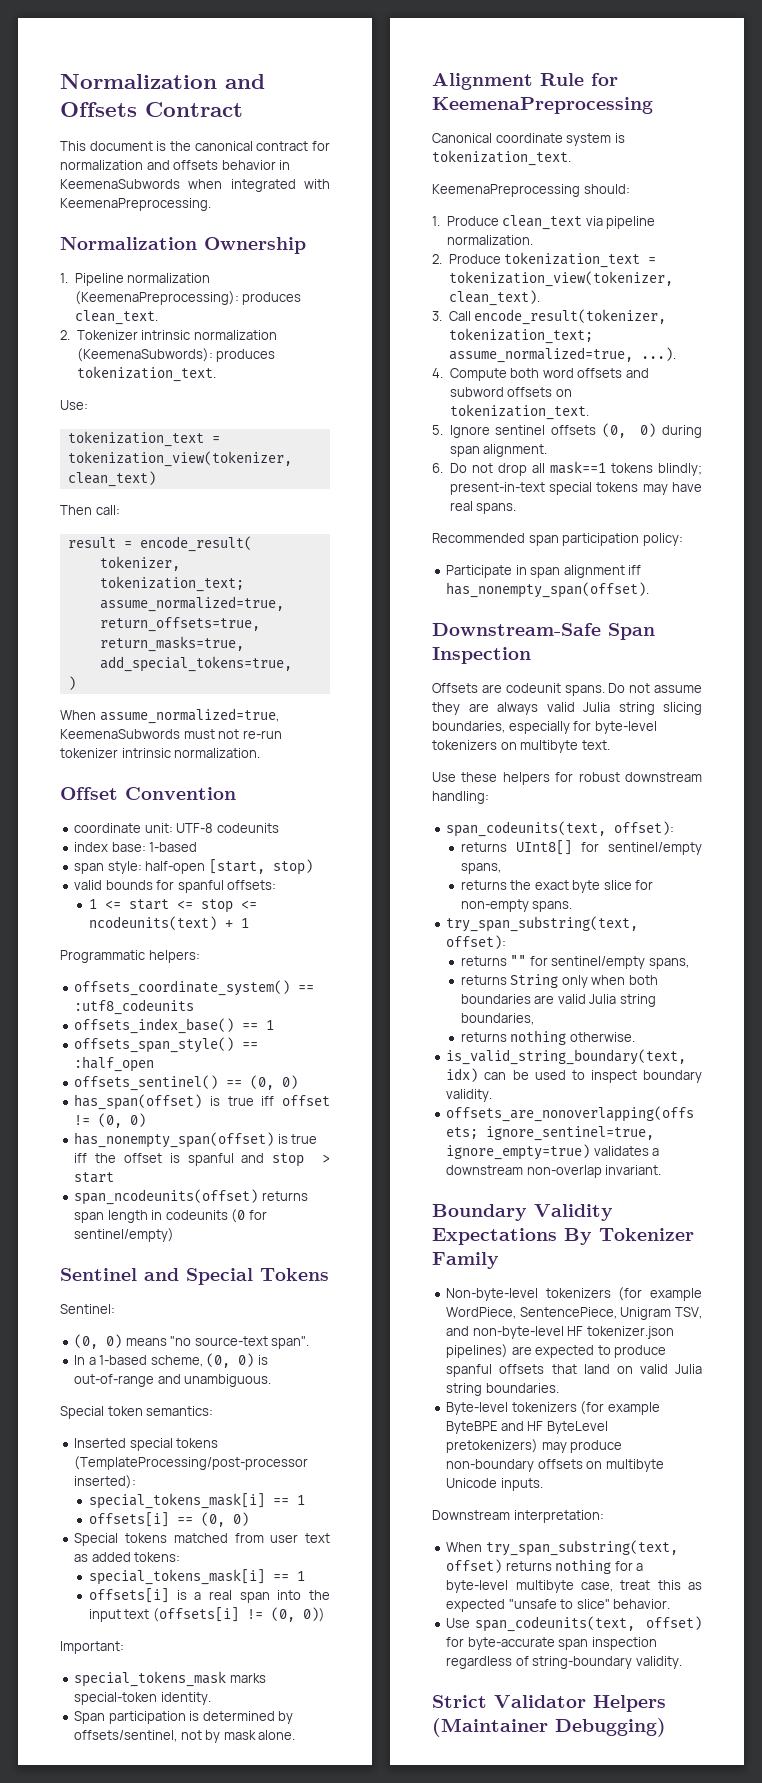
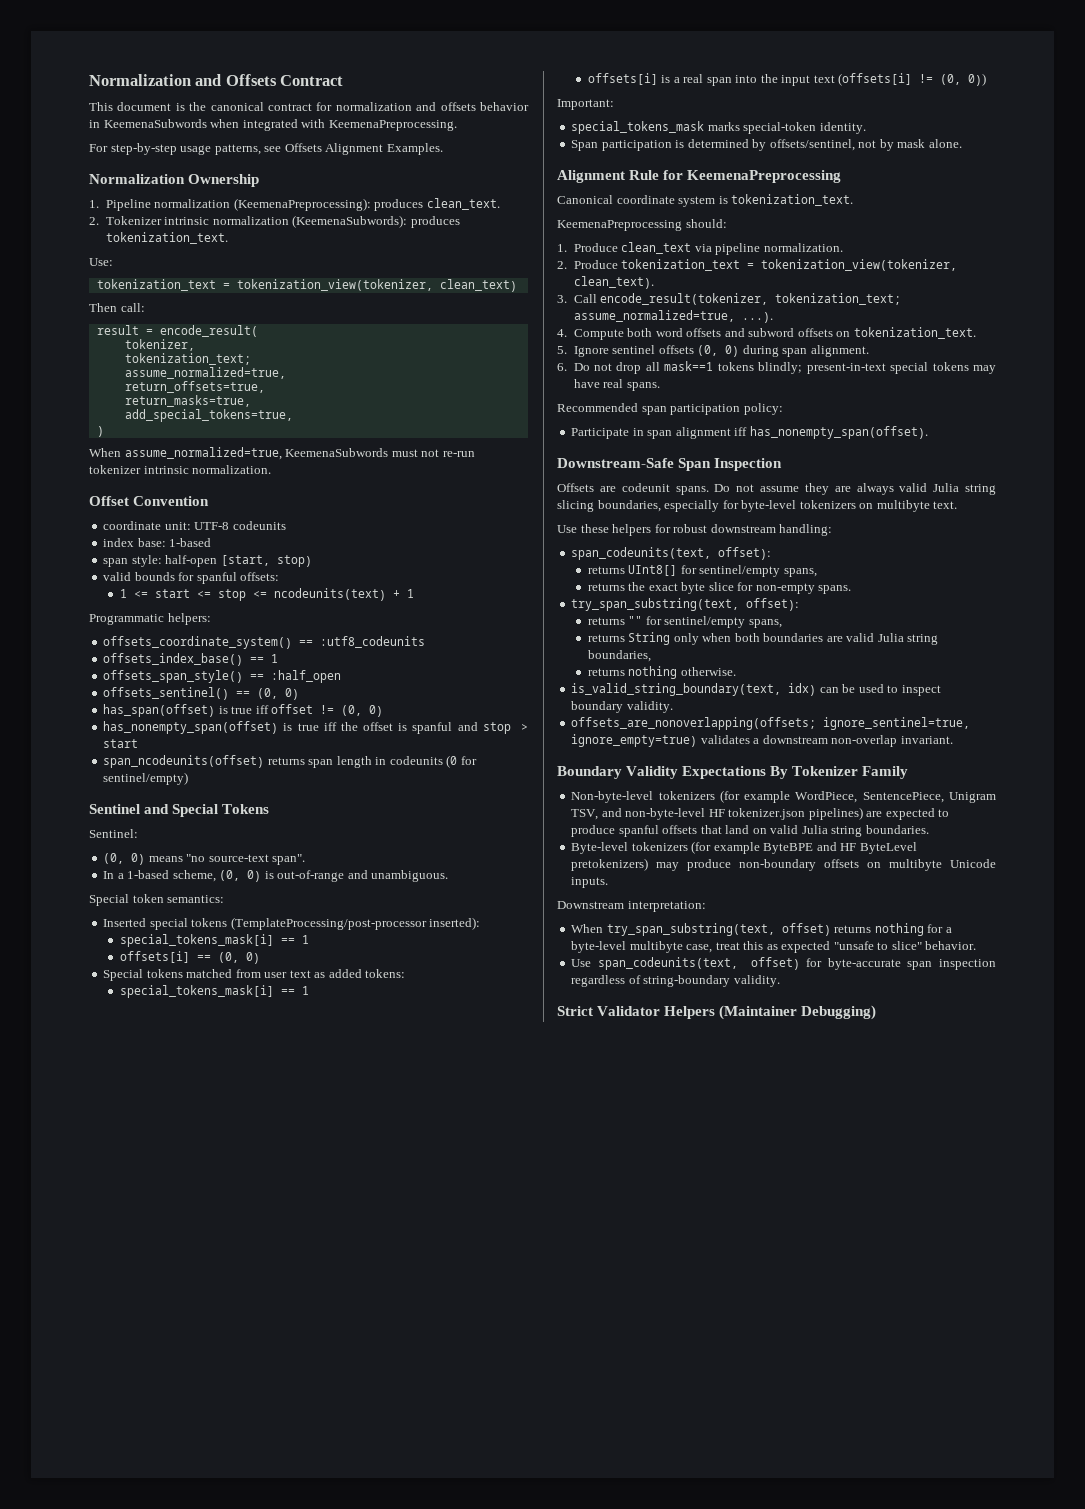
+ For step-by-step usage patterns, see Offsets Alignment Examples.

